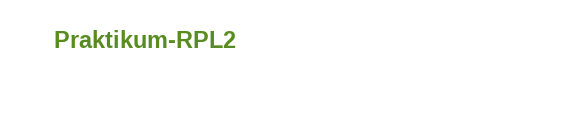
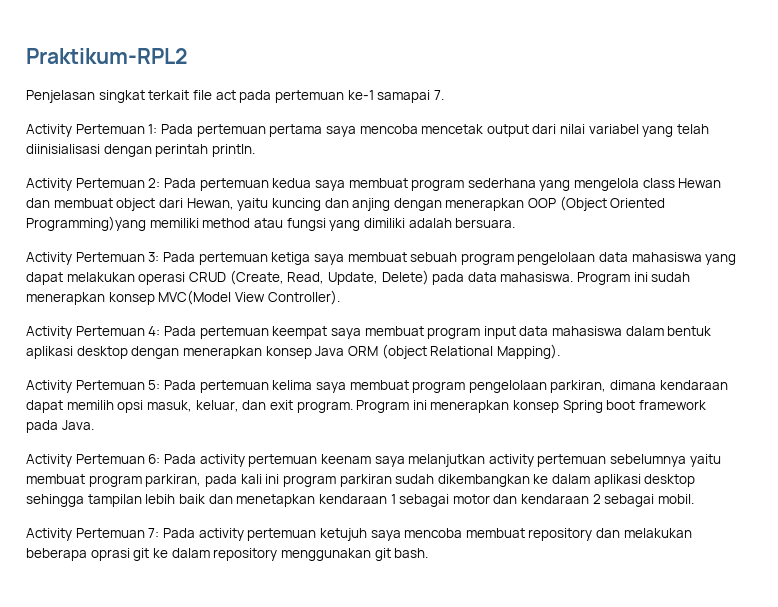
+ Penjelasan singkat terkait file act pada pertemuan ke-1 samapai 7.
+ Activity Pertemuan 1: Pada pertemuan pertama saya mencoba mencetak output dari nilai variabel yang telah diinisialisasi dengan perintah println.
+ Activity Pertemuan 2: Pada pertemuan kedua saya membuat program sederhana yang mengelola class Hewan dan membuat object dari Hewan, yaitu kuncing dan anjing dengan menerapkan OOP (Object Oriented Programming)yang memiliki method atau fungsi yang dimiliki adalah bersuara.
+ Activity Pertemuan 3: Pada pertemuan ketiga saya membuat sebuah program pengelolaan data mahasiswa yang dapat melakukan operasi CRUD (Create, Read, Update, Delete) pada data mahasiswa. Program ini sudah menerapkan konsep MVC(Model View Controller).
+ Activity Pertemuan 4: Pada pertemuan keempat saya membuat program input data mahasiswa dalam bentuk aplikasi desktop dengan menerapkan konsep Java ORM (object Relational Mapping).
+ Activity Pertemuan 5: Pada pertemuan kelima saya membuat program pengelolaan parkiran, dimana kendaraan dapat memilih opsi masuk, keluar, dan exit program. Program ini menerapkan konsep Spring boot framework pada Java.
+ Activity Pertemuan 6: Pada activity pertemuan keenam saya melanjutkan activity pertemuan sebelumnya yaitu membuat program parkiran, pada kali ini program parkiran sudah dikembangkan ke dalam aplikasi desktop sehingga tampilan lebih baik dan menetapkan kendaraan 1 sebagai motor dan kendaraan 2 sebagai mobil.
+ Activity Pertemuan 7: Pada activity pertemuan ketujuh saya mencoba membuat repository dan melakukan beberapa oprasi git ke dalam repository menggunakan git bash.

